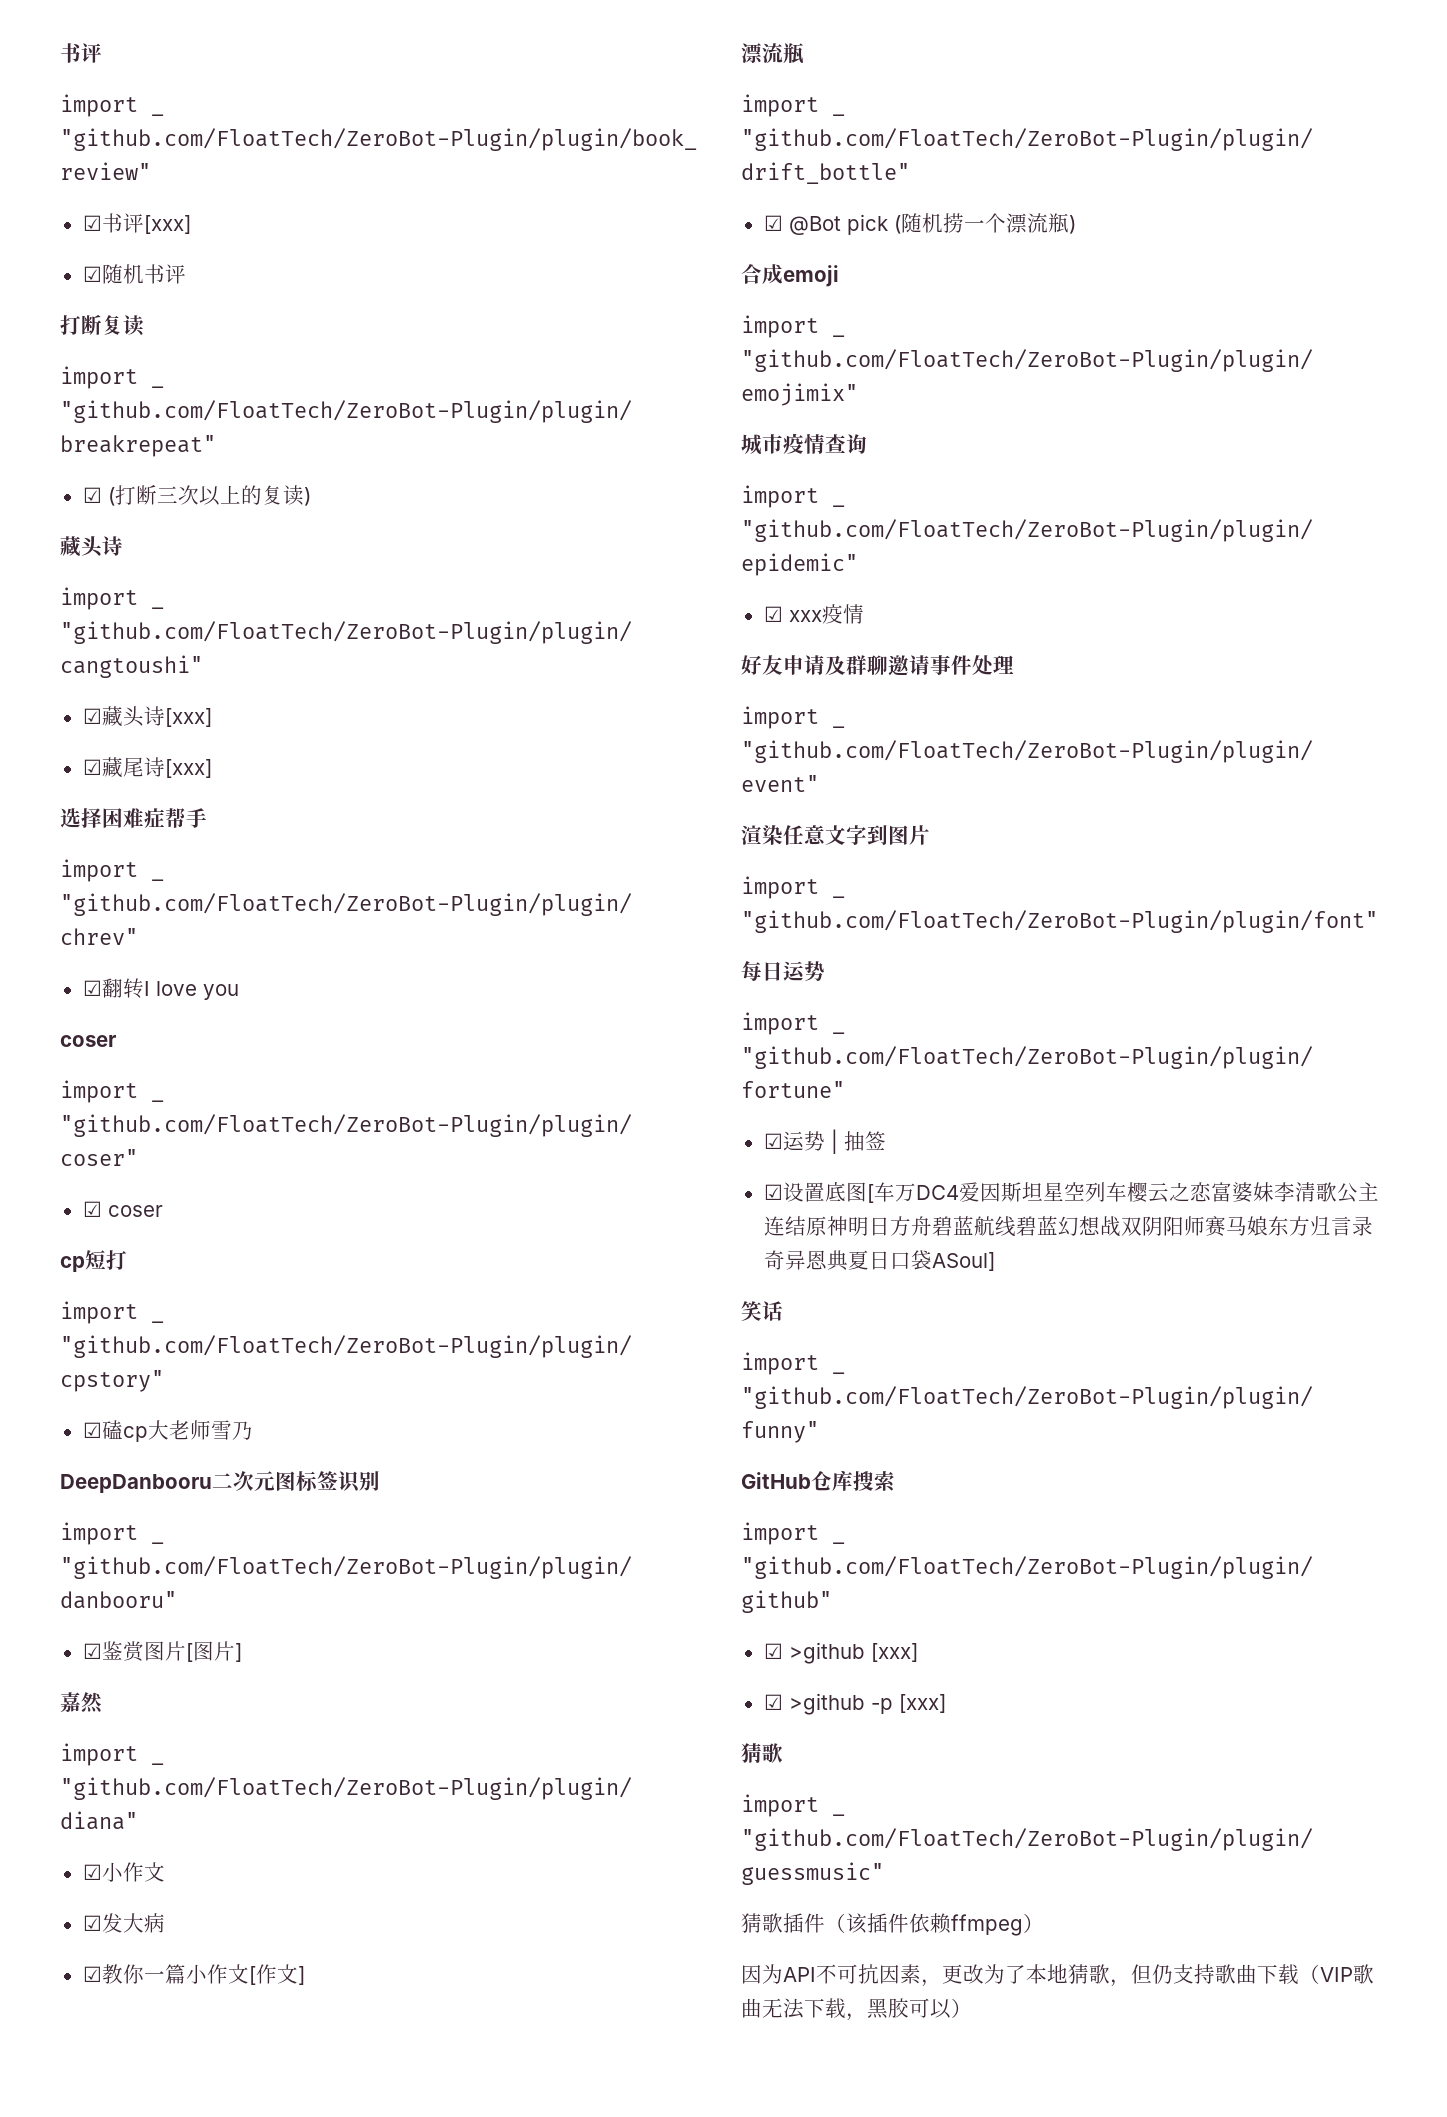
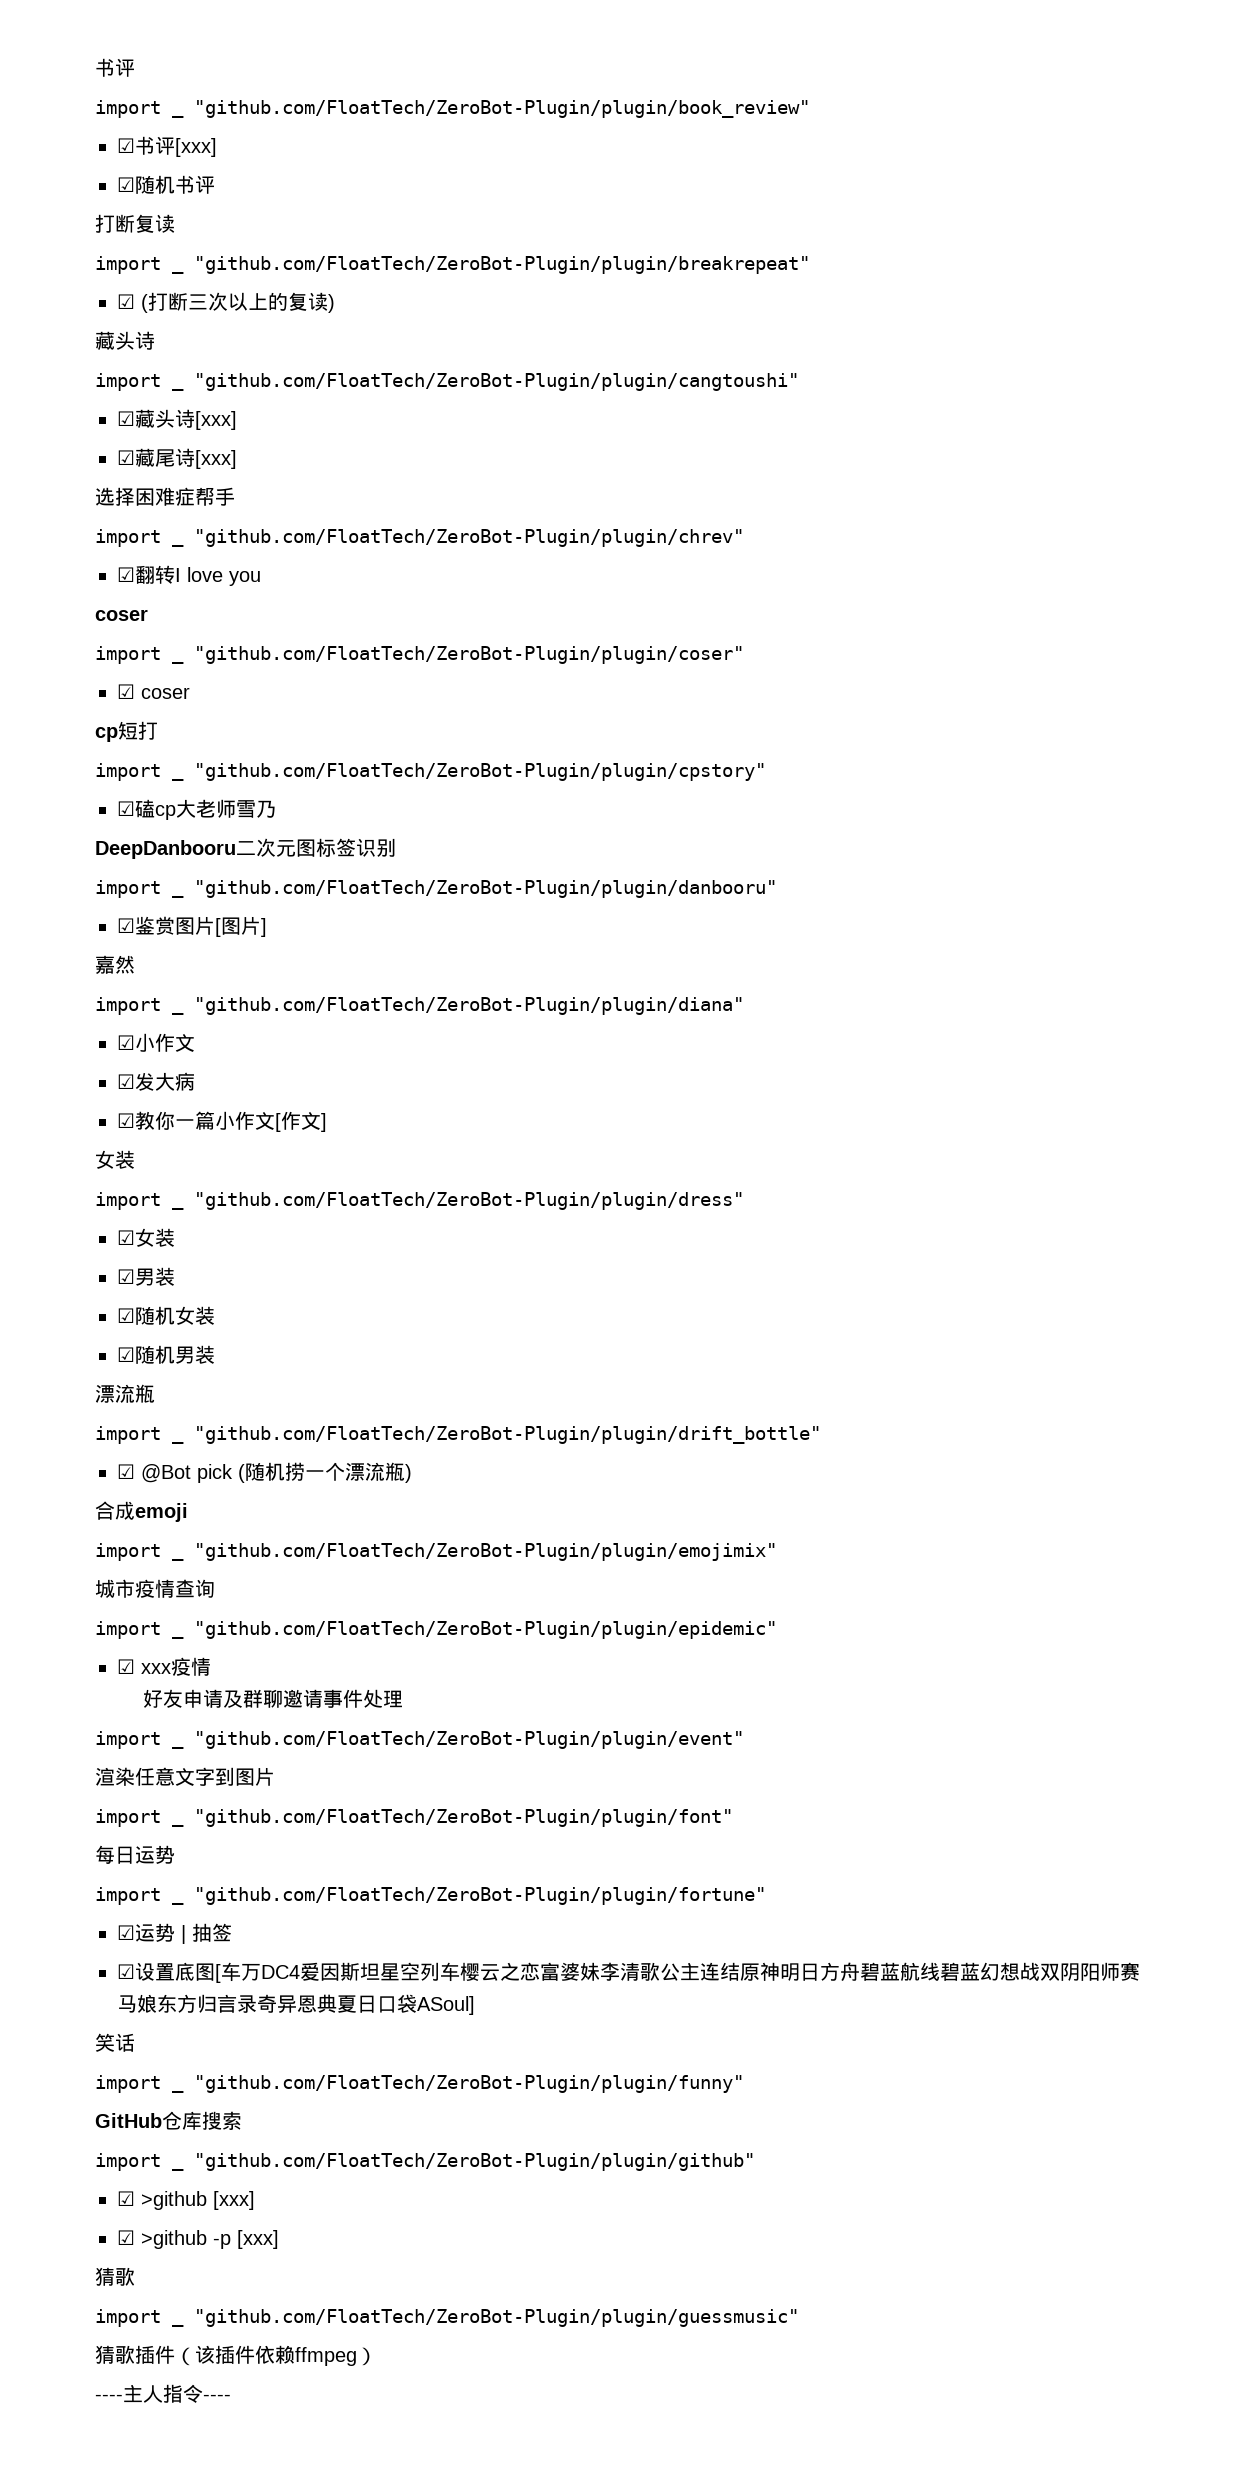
  ☑教你一篇小作文[作文]
+ 女装
+ import _ "github.com/FloatTech/ZeroBot-Plugin/plugin/dress"
+ ☑女装
+ ☑男装
+ ☑随机女装
+ ☑随机男装
- 因为API不可抗因素，更改为了本地猜歌，但仍支持歌曲下载（VIP歌曲无法下载，黑胶可以）
+ ----主人指令----

